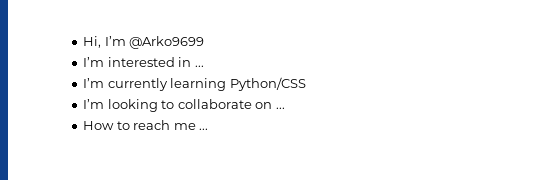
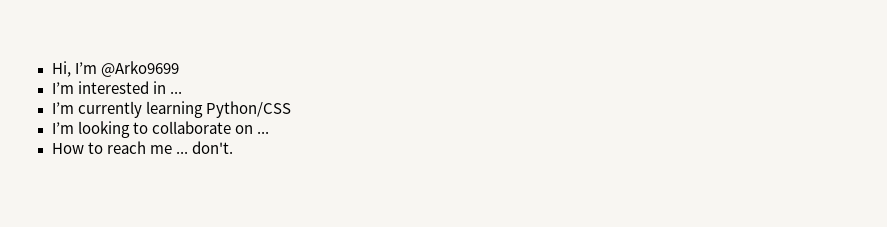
- How to reach me ...
+ How to reach me ... don't.

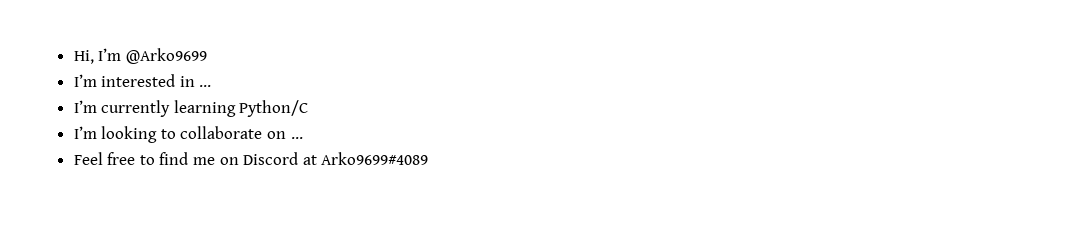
- I’m currently learning Python/CSS
+ I’m currently learning Python/C
- How to reach me ... don't.
+ Feel free to find me on Discord at Arko9699#4089

